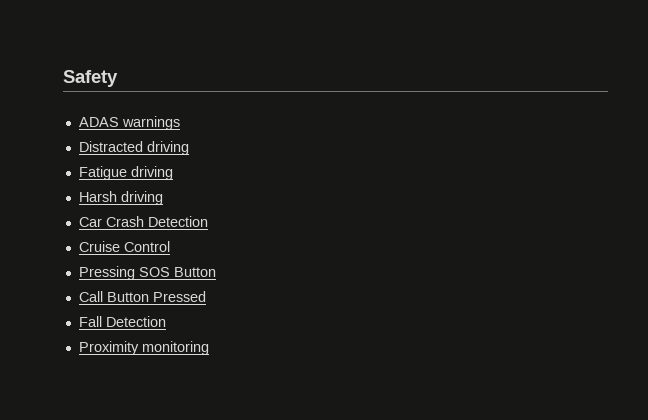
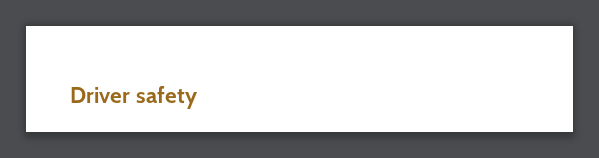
- Safety
- ADAS warnings
- Distracted driving
- Fatigue driving
- Harsh driving
- Car Crash Detection
- Cruise Control
- Pressing SOS Button
- Call Button Pressed
- Fall Detection
- Proximity monitoring
+ Driver safety

